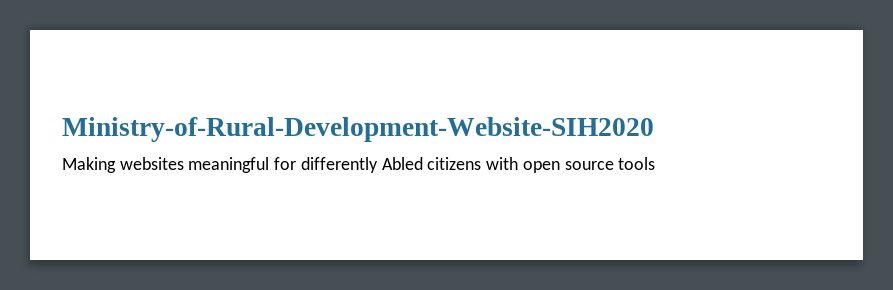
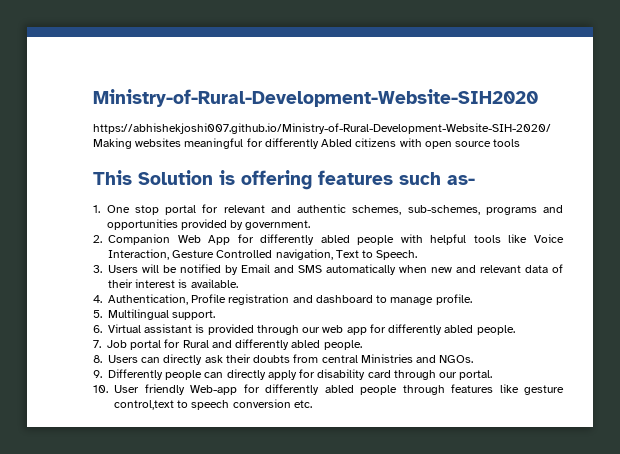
- Making websites meaningful for differently Abled citizens with open source tools
+ https://abhishekjoshi007.github.io/Ministry-of-Rural-Development-Website-SIH-2020/ Making websites meaningful for differently Abled citizens with open source tools
+ This Solution is offering features such as-
+ 1. One stop portal for relevant and authentic schemes, sub-schemes, programs and opportunities provided by government.
+ 2. Companion Web App for differently abled people with helpful tools like Voice Interaction, Gesture Controlled navigation, Text to Speech.
+ 3. Users will be notified by Email and SMS automatically when new and relevant data of their interest is available.
+ 4. Authentication, Profile registration and dashboard to manage profile.
+ 5. Multilingual support.
+ 6. Virtual assistant is provided through our web app for differently abled people.
+ 7. Job portal for Rural and differently abled people.
+ 8. Users can directly ask their doubts from central Ministries and NGOs.
+ 9. Differently people can directly apply for disability card through our portal.
+ 10. User friendly Web-app for differently abled people through features like gesture control,text to speech conversion etc.

